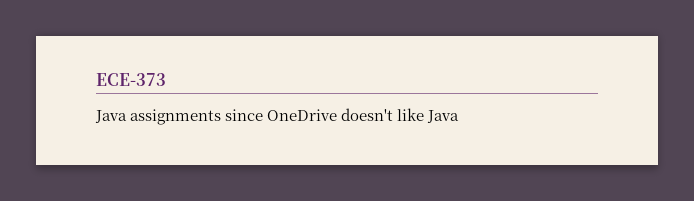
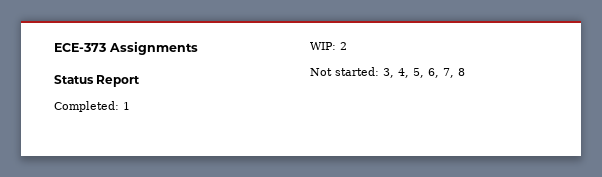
- ECE-373
- Java assignments since OneDrive doesn't like Java
+ ECE-373 Assignments
+ Status Report
+ Completed: 1
+ WIP: 2
+ Not started: 3, 4, 5, 6, 7, 8

